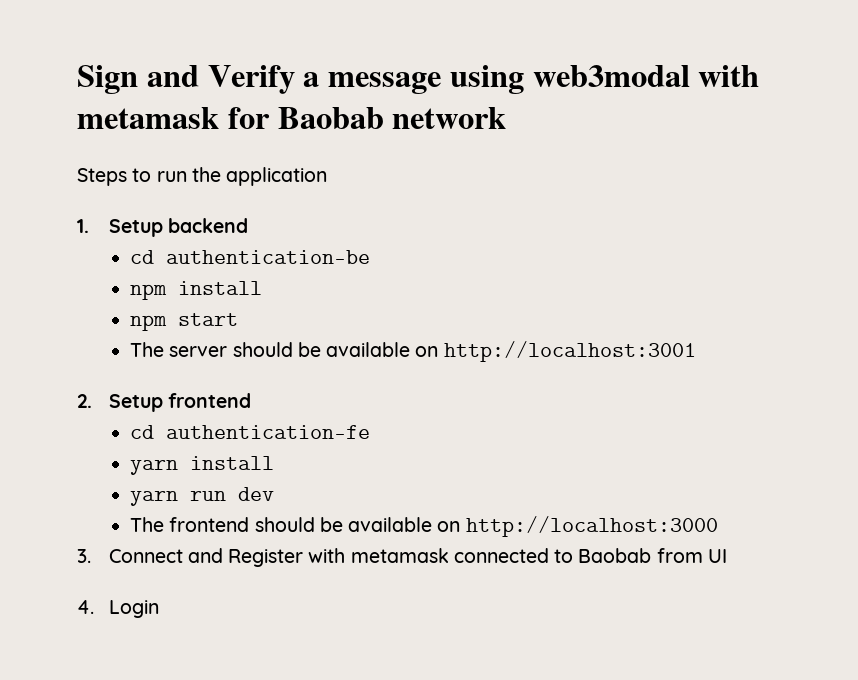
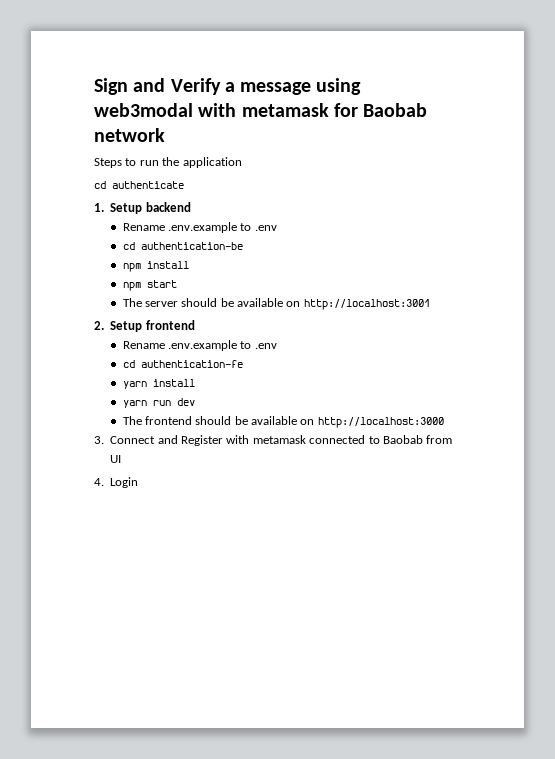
+ cd authenticate
  1. Setup backend
+ Rename .env.example to .env
  2. Setup frontend
+ Rename .env.example to .env

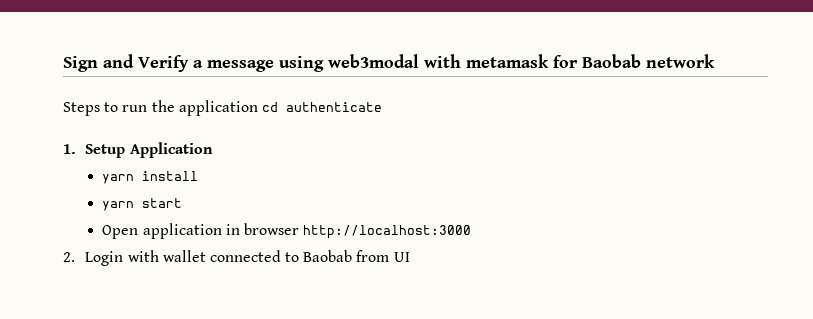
- Steps to run the application
- cd authenticate
+ Steps to run the application cd authenticate
- 1. Setup backend
- Rename .env.example to .env
- cd authentication-be
- npm install
- npm start
- The server should be available on http://localhost:3001
- 2. Setup frontend
- Rename .env.example to .env
- cd authentication-fe
+ 1. Setup Application
  yarn install
- yarn run dev
- The frontend should be available on http://localhost:3000
- 3. Connect and Register with metamask connected to Baobab from UI
+ yarn start
+ Open application in browser http://localhost:3000
+ 2. Login with wallet connected to Baobab from UI
- 4. Login

